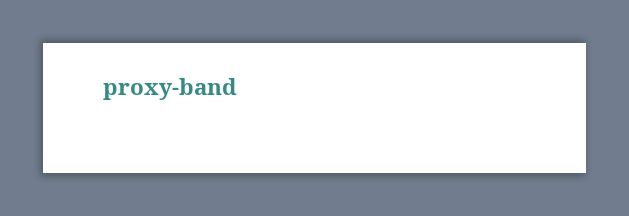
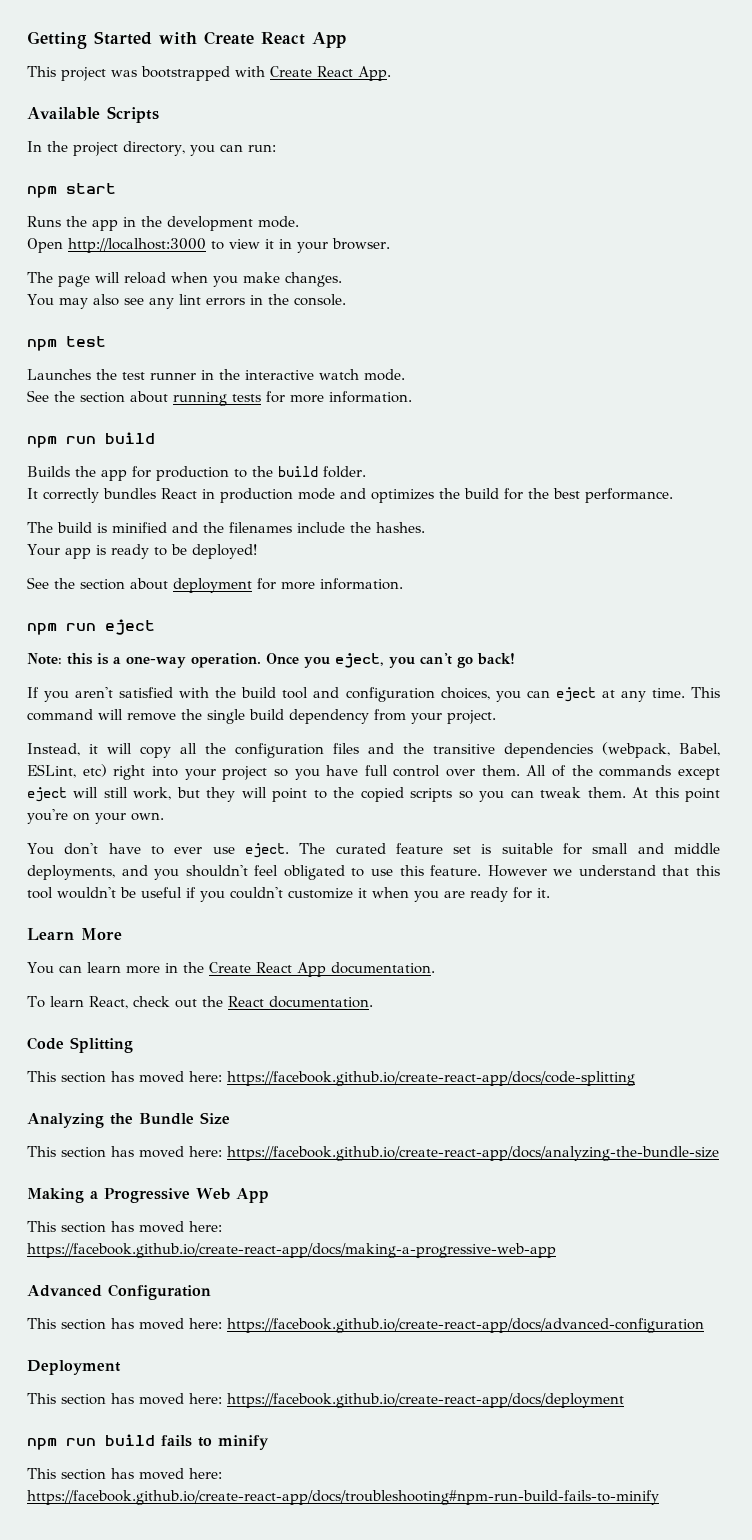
- proxy-band
+ Getting Started with Create React App
+ This project was bootstrapped with Create React App.
+ Available Scripts
+ In the project directory, you can run:
+ npm start
+ Runs the app in the development mode.
+ Open http://localhost:3000 to view it in your browser.
+ The page will reload when you make changes.
+ You may also see any lint errors in the console.
+ npm test
+ Launches the test runner in the interactive watch mode.
+ See the section about running tests for more information.
+ npm run build
+ Builds the app for production to the build folder.
+ It correctly bundles React in production mode and optimizes the build for the best performance.
+ The build is minified and the filenames include the hashes.
+ Your app is ready to be deployed!
+ See the section about deployment for more information.
+ npm run eject
+ Note: this is a one-way operation. Once you eject, you can't go back!
+ If you aren't satisfied with the build tool and configuration choices, you can eject at any time. This command will remove the single build dependency from your project.
+ Instead, it will copy all the configuration files and the transitive dependencies (webpack, Babel, ESLint, etc) right into your project so you have full control over them. All of the commands except eject will still work, but they will point to the copied scripts so you can tweak them. At this point you're on your own.
+ You don't have to ever use eject. The curated feature set is suitable for small and middle deployments, and you shouldn't feel obligated to use this feature. However we understand that this tool wouldn't be useful if you couldn't customize it when you are ready for it.
+ Learn More
+ You can learn more in the Create React App documentation.
+ To learn React, check out the React documentation.
+ Code Splitting
+ This section has moved here: https://facebook.github.io/create-react-app/docs/code-splitting
+ Analyzing the Bundle Size
+ This section has moved here: https://facebook.github.io/create-react-app/docs/analyzing-the-bundle-size
+ Making a Progressive Web App
+ This section has moved here: https://facebook.github.io/create-react-app/docs/making-a-progressive-web-app
+ Advanced Configuration
+ This section has moved here: https://facebook.github.io/create-react-app/docs/advanced-configuration
+ Deployment
+ This section has moved here: https://facebook.github.io/create-react-app/docs/deployment
+ npm run build fails to minify
+ This section has moved here: https://facebook.github.io/create-react-app/docs/troubleshooting#npm-run-build-fails-to-minify

